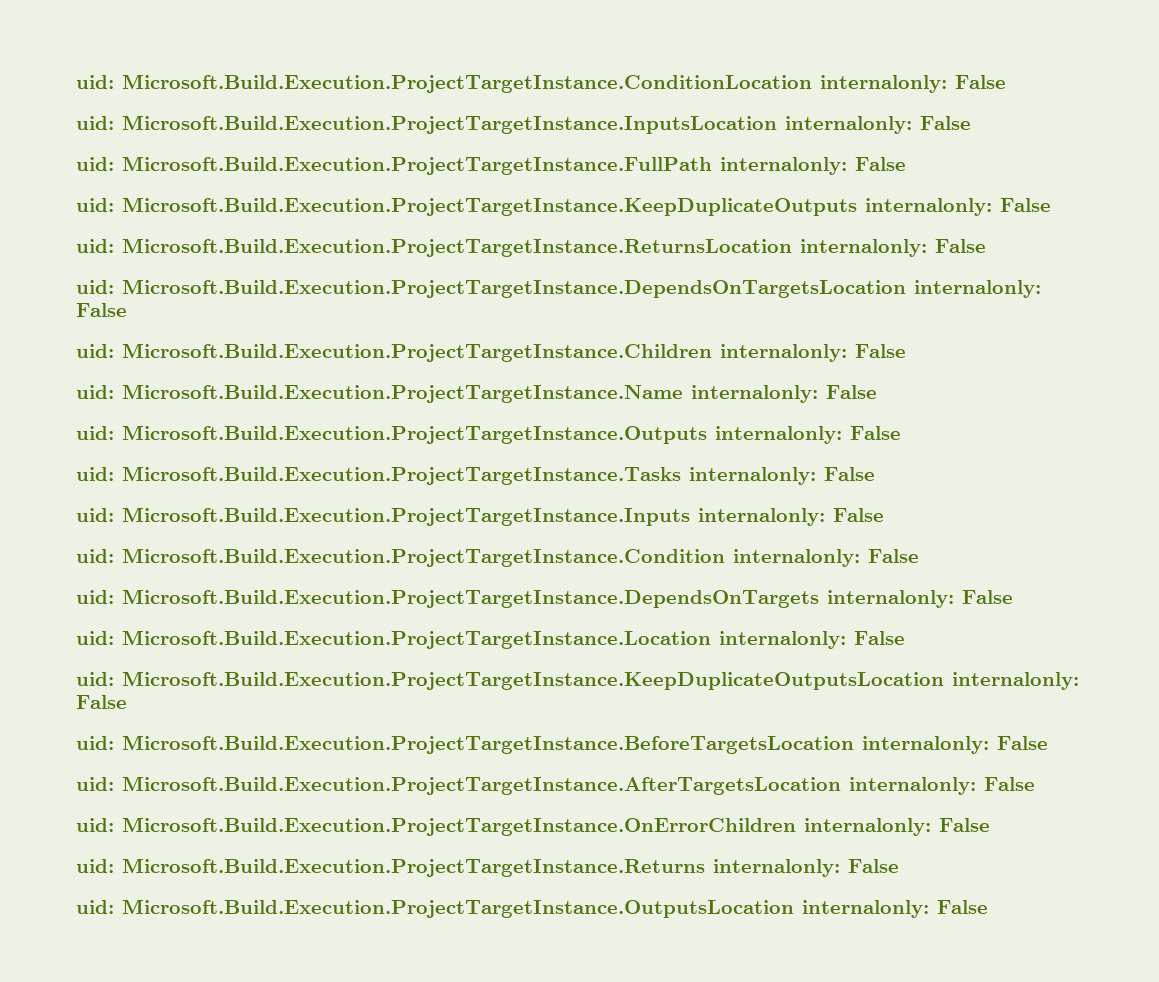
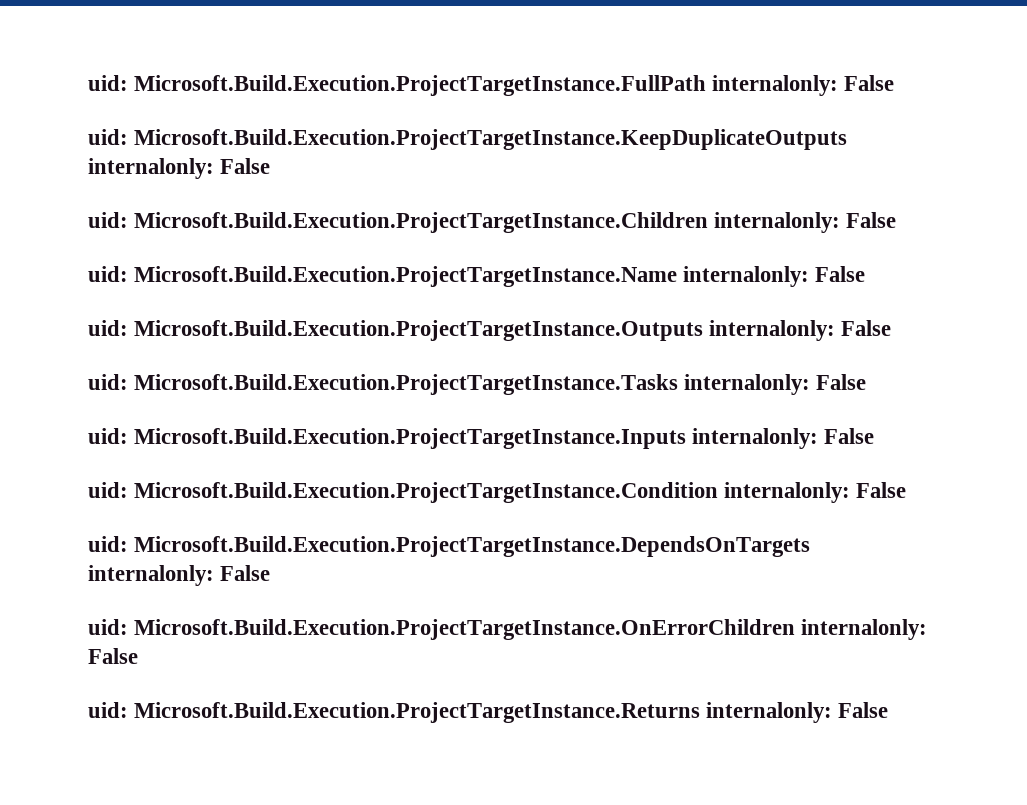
- uid: Microsoft.Build.Execution.ProjectTargetInstance.ConditionLocation internalonly: False
- uid: Microsoft.Build.Execution.ProjectTargetInstance.InputsLocation internalonly: False
- uid: Microsoft.Build.Execution.ProjectTargetInstance.ReturnsLocation internalonly: False
- uid: Microsoft.Build.Execution.ProjectTargetInstance.DependsOnTargetsLocation internalonly: False
- uid: Microsoft.Build.Execution.ProjectTargetInstance.Location internalonly: False
- uid: Microsoft.Build.Execution.ProjectTargetInstance.KeepDuplicateOutputsLocation internalonly: False
- uid: Microsoft.Build.Execution.ProjectTargetInstance.BeforeTargetsLocation internalonly: False
- uid: Microsoft.Build.Execution.ProjectTargetInstance.AfterTargetsLocation internalonly: False
- uid: Microsoft.Build.Execution.ProjectTargetInstance.OutputsLocation internalonly: False

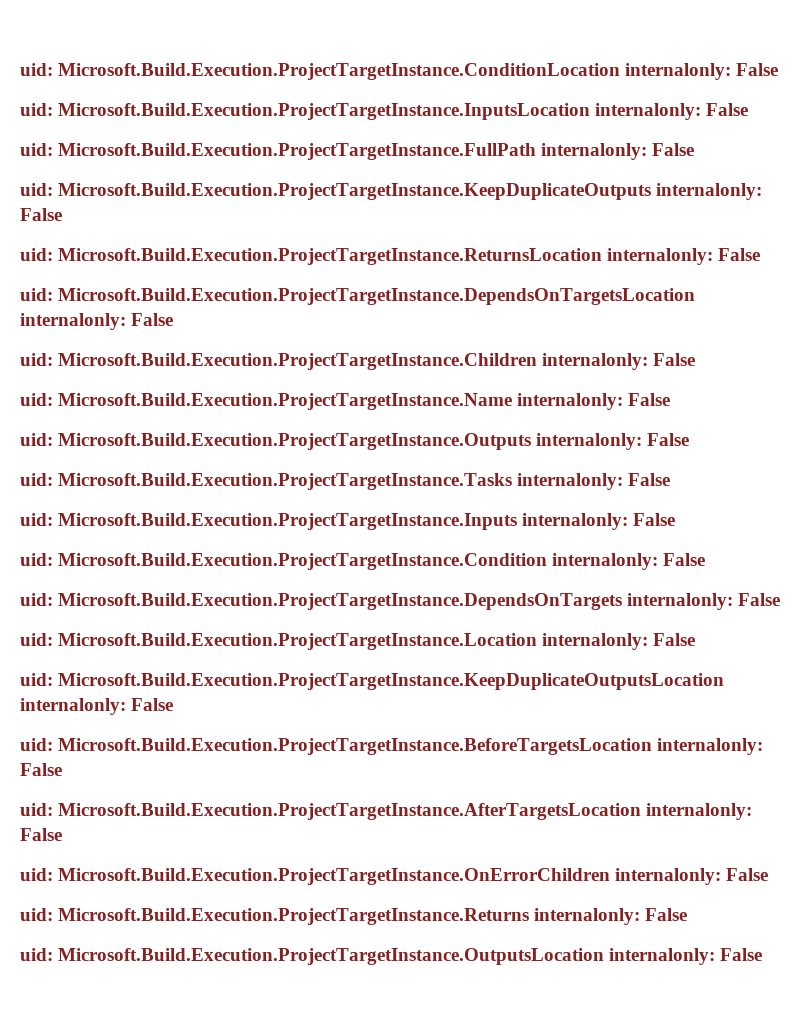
+ uid: Microsoft.Build.Execution.ProjectTargetInstance.ConditionLocation internalonly: False
+ uid: Microsoft.Build.Execution.ProjectTargetInstance.InputsLocation internalonly: False
+ uid: Microsoft.Build.Execution.ProjectTargetInstance.ReturnsLocation internalonly: False
+ uid: Microsoft.Build.Execution.ProjectTargetInstance.DependsOnTargetsLocation internalonly: False
+ uid: Microsoft.Build.Execution.ProjectTargetInstance.Location internalonly: False
+ uid: Microsoft.Build.Execution.ProjectTargetInstance.KeepDuplicateOutputsLocation internalonly: False
+ uid: Microsoft.Build.Execution.ProjectTargetInstance.BeforeTargetsLocation internalonly: False
+ uid: Microsoft.Build.Execution.ProjectTargetInstance.AfterTargetsLocation internalonly: False
+ uid: Microsoft.Build.Execution.ProjectTargetInstance.OutputsLocation internalonly: False

